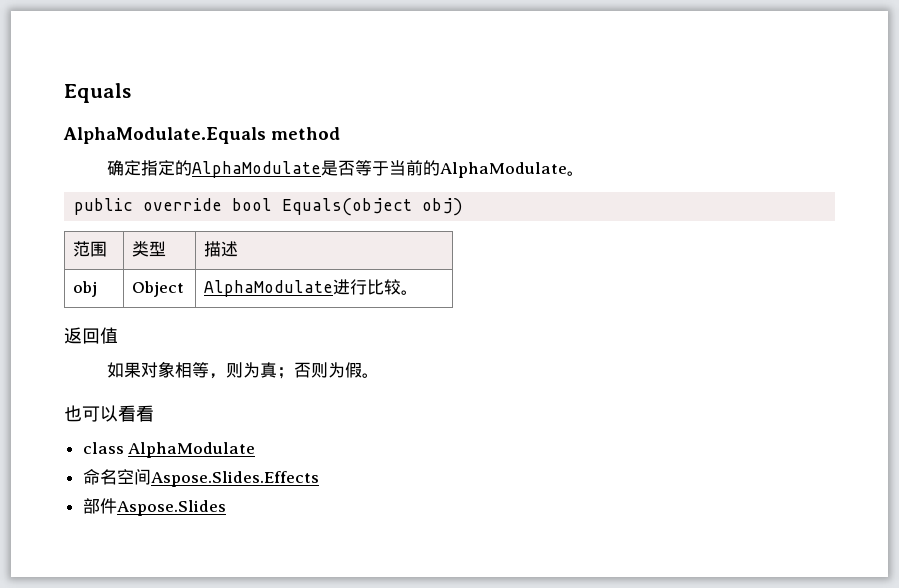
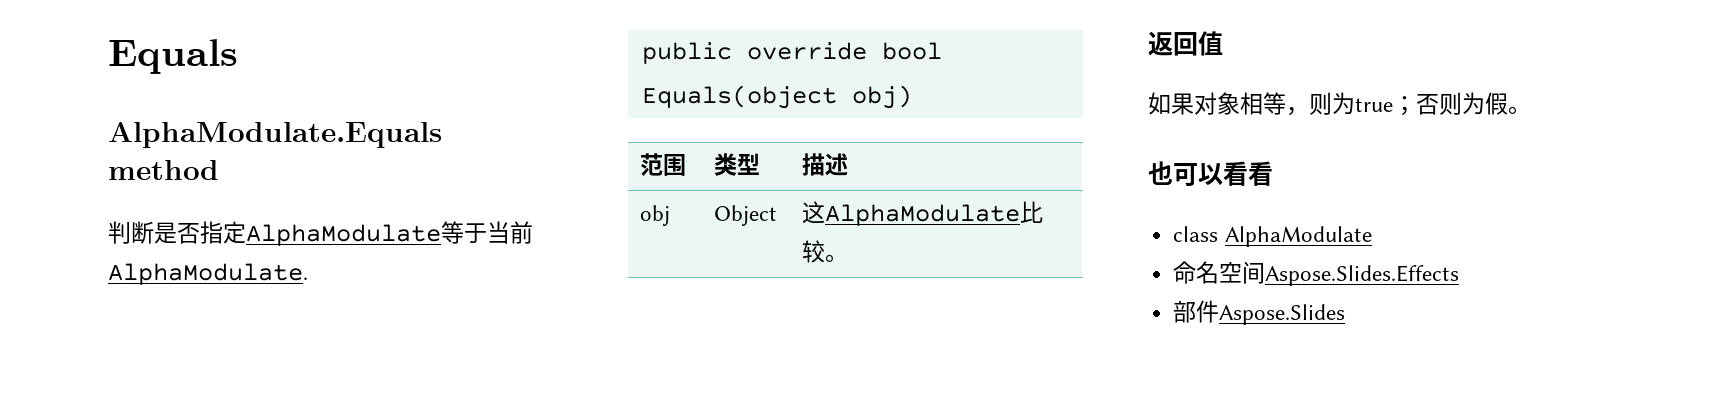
- 确定指定的AlphaModulate是否等于当前的AlphaModulate。
+ 判断是否指定AlphaModulate等于当前AlphaModulate.
- obj | Object | AlphaModulate进行比较。
+ obj | Object | 这AlphaModulate比较。
- 如果对象相等，则为真；否则为假。
+ 如果对象相等，则为true；否则为假。

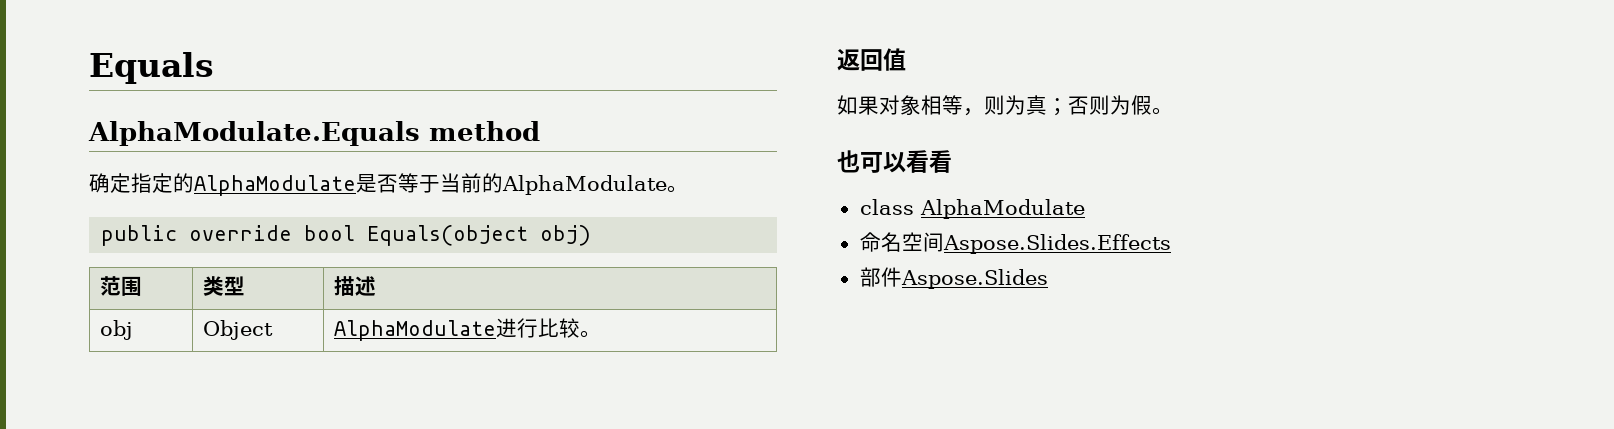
- 判断是否指定AlphaModulate等于当前AlphaModulate.
+ 确定指定的AlphaModulate是否等于当前的AlphaModulate。
- obj | Object | 这AlphaModulate比较。
+ obj | Object | AlphaModulate进行比较。
- 如果对象相等，则为true；否则为假。
+ 如果对象相等，则为真；否则为假。

